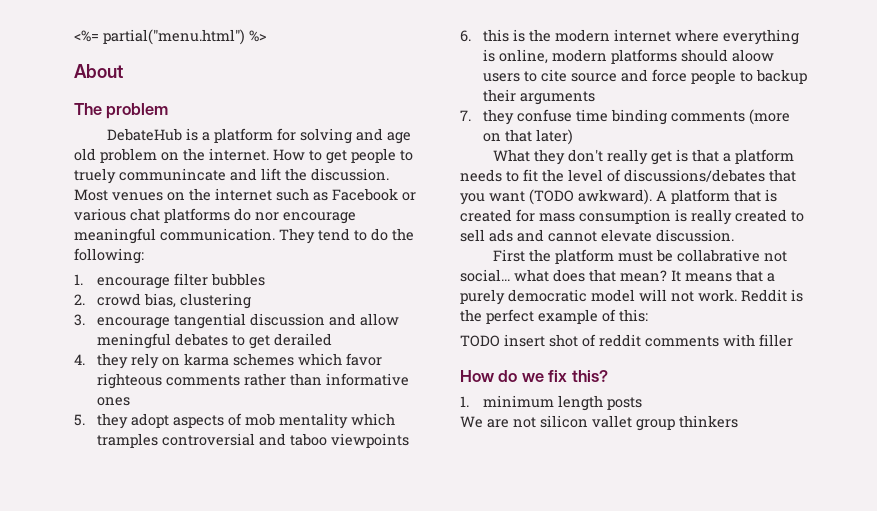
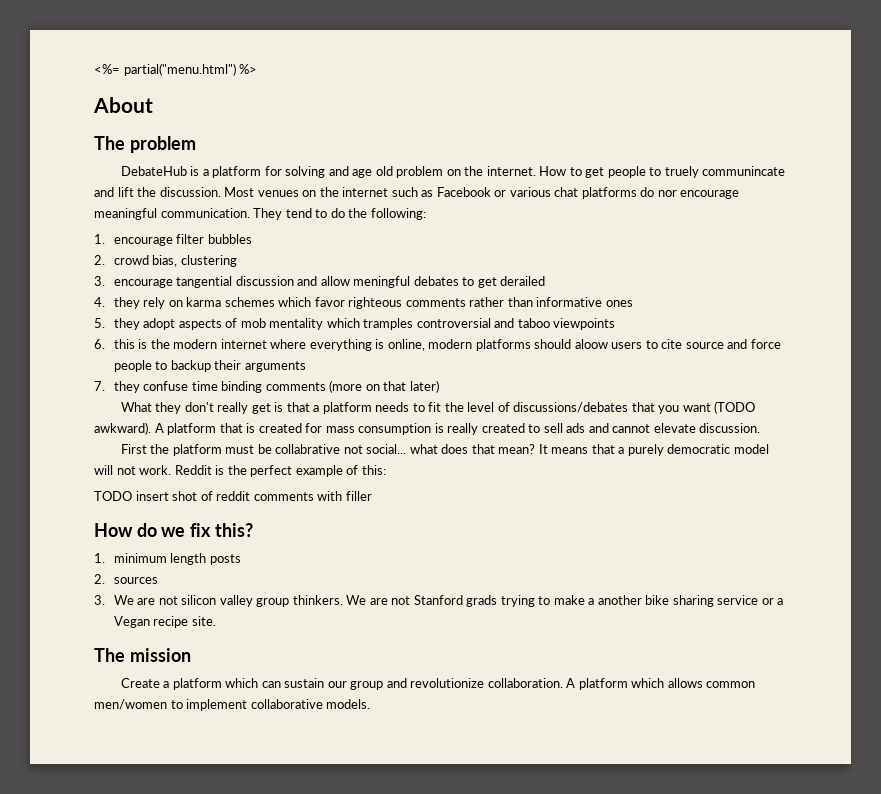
- We are not silicon vallet group thinkers
+ 2. sources
+ 3. We are not silicon valley group thinkers. We are not Stanford grads trying to make a another bike sharing service or a Vegan recipe site.
+ The mission
+ Create a platform which can sustain our group and revolutionize collaboration. A platform which allows common men/women to implement collaborative models.

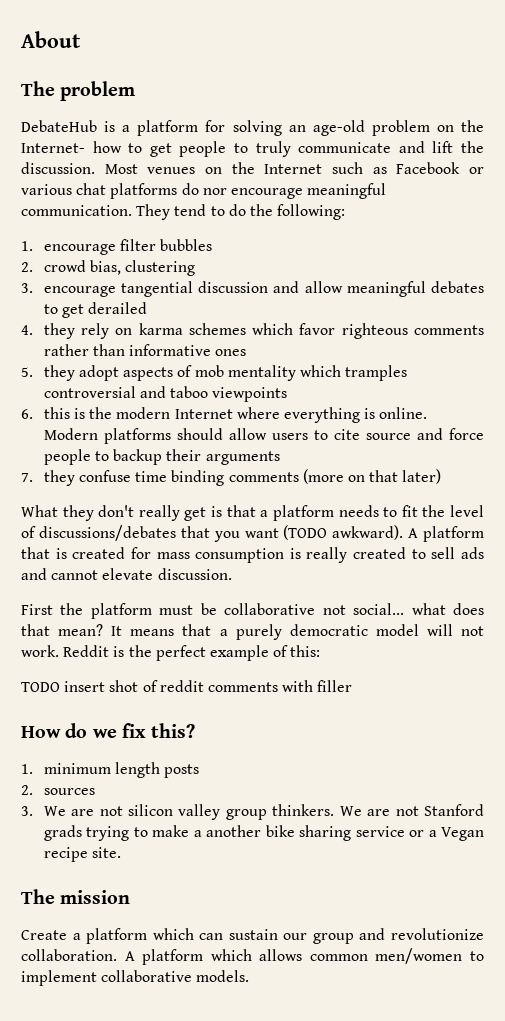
- <%= partial("menu.html") %>
- DebateHub is a platform for solving and age old problem on the internet. How to get people to truely communincate and lift the discussion.
+ DebateHub is a platform for solving an age-old problem on the Internet- how to get people to truly communicate and lift the discussion.
- Most venues on the internet such as Facebook or various chat platforms do nor encourage meaningful communication.
+ Most venues on the Internet such as Facebook or various chat platforms do nor encourage meaningful communication.
- 3. encourage tangential discussion and allow meningful debates to get derailed
+ 3. encourage tangential discussion and allow meaningful debates to get derailed
- 6. this is the modern internet where everything is online, modern platforms should aloow users to cite source and force people to backup their arguments
+ 6. this is the modern Internet where everything is online. Modern platforms should allow users to cite source and force people to backup their arguments
- First the platform must be collabrative not social... what does that mean?
+ First the platform must be collaborative not social... what does that mean?

